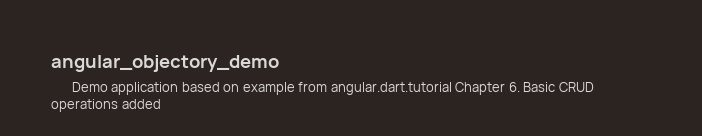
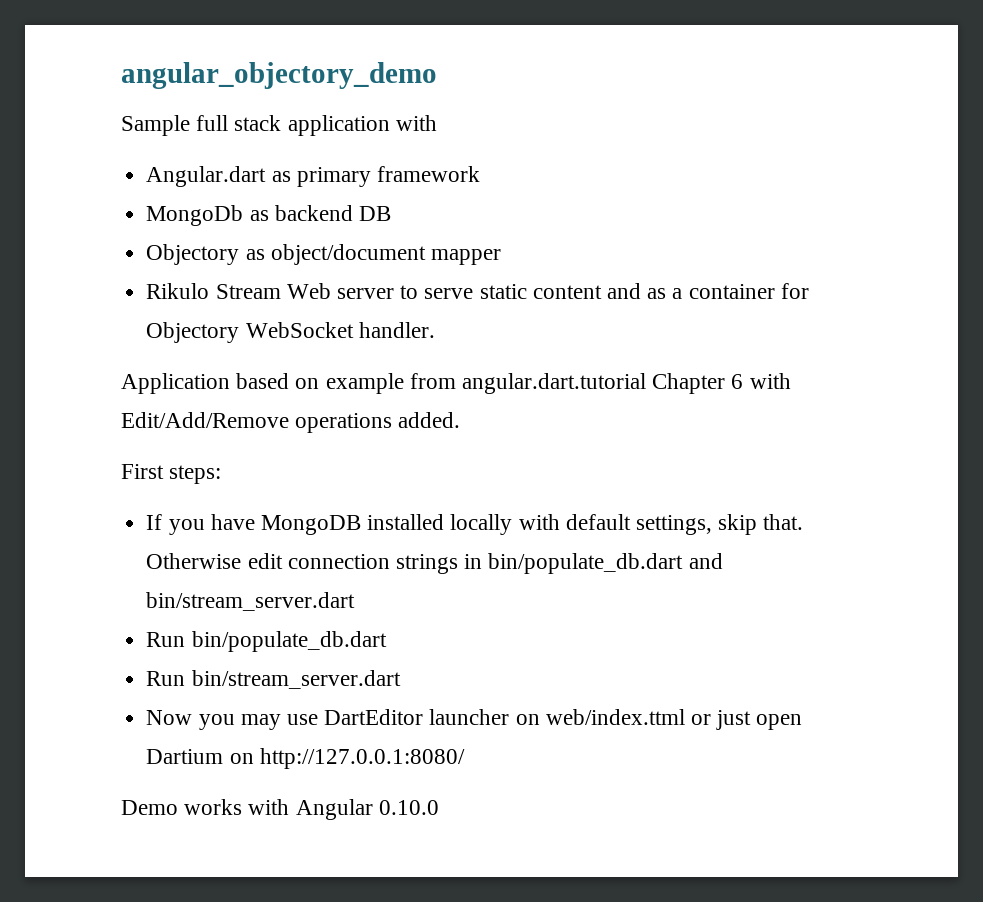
- Demo application based on example from angular.dart.tutorial Chapter 6. Basic CRUD operations added
+ Sample full stack application with
+ Angular.dart as primary framework
+ MongoDb as backend DB
+ Objectory as object/document mapper
+ Rikulo Stream Web server to serve static content and as a container for Objectory WebSocket handler.
+ Application based on example from angular.dart.tutorial Chapter 6 with Edit/Add/Remove operations added.
+ First steps:
+ If you have MongoDB installed locally with default settings, skip that. Otherwise edit connection strings in bin/populate_db.dart and bin/stream_server.dart
+ Run bin/populate_db.dart
+ Run bin/stream_server.dart
+ Now you may use DartEditor launcher on web/index.ttml or just open Dartium on http://127.0.0.1:8080/
+ Demo works with Angular 0.10.0

